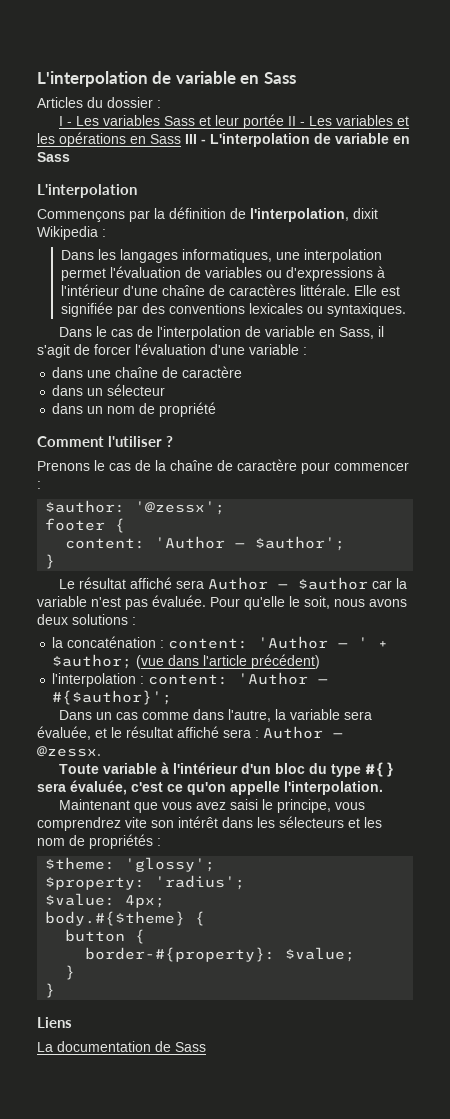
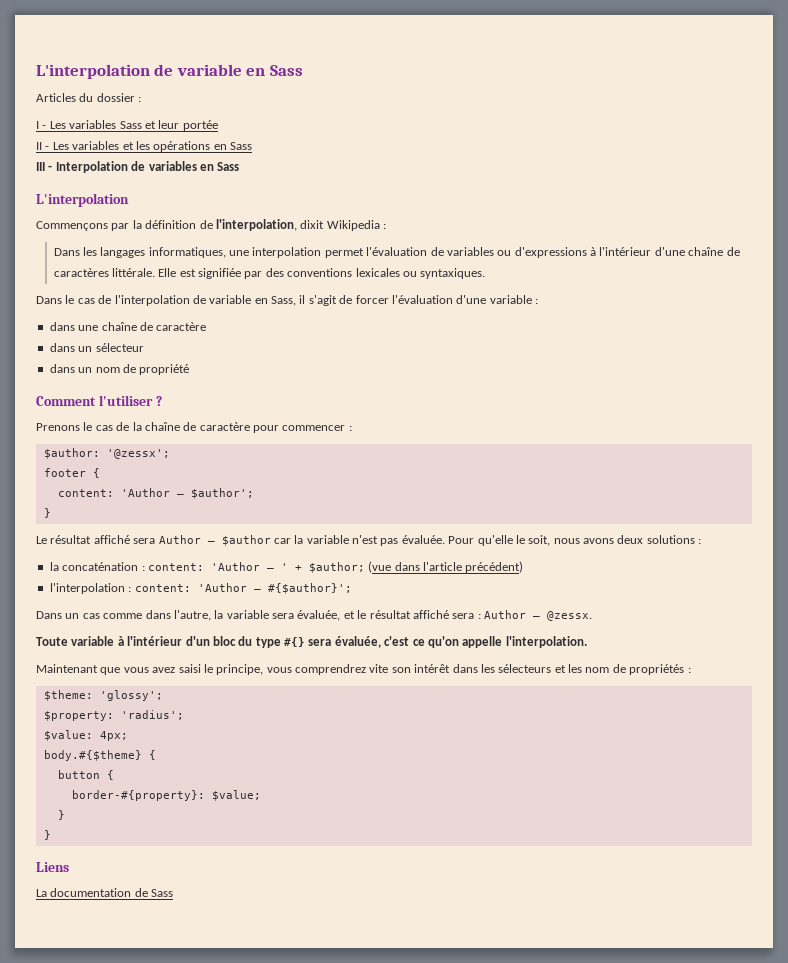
- I - Les variables Sass et leur portée II - Les variables et les opérations en Sass III - L'interpolation de variable en Sass
+ I - Les variables Sass et leur portée
+ II - Les variables et les opérations en Sass
+ III - Interpolation de variables en Sass

